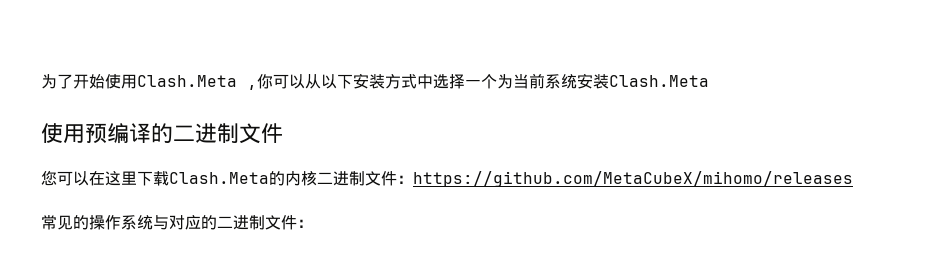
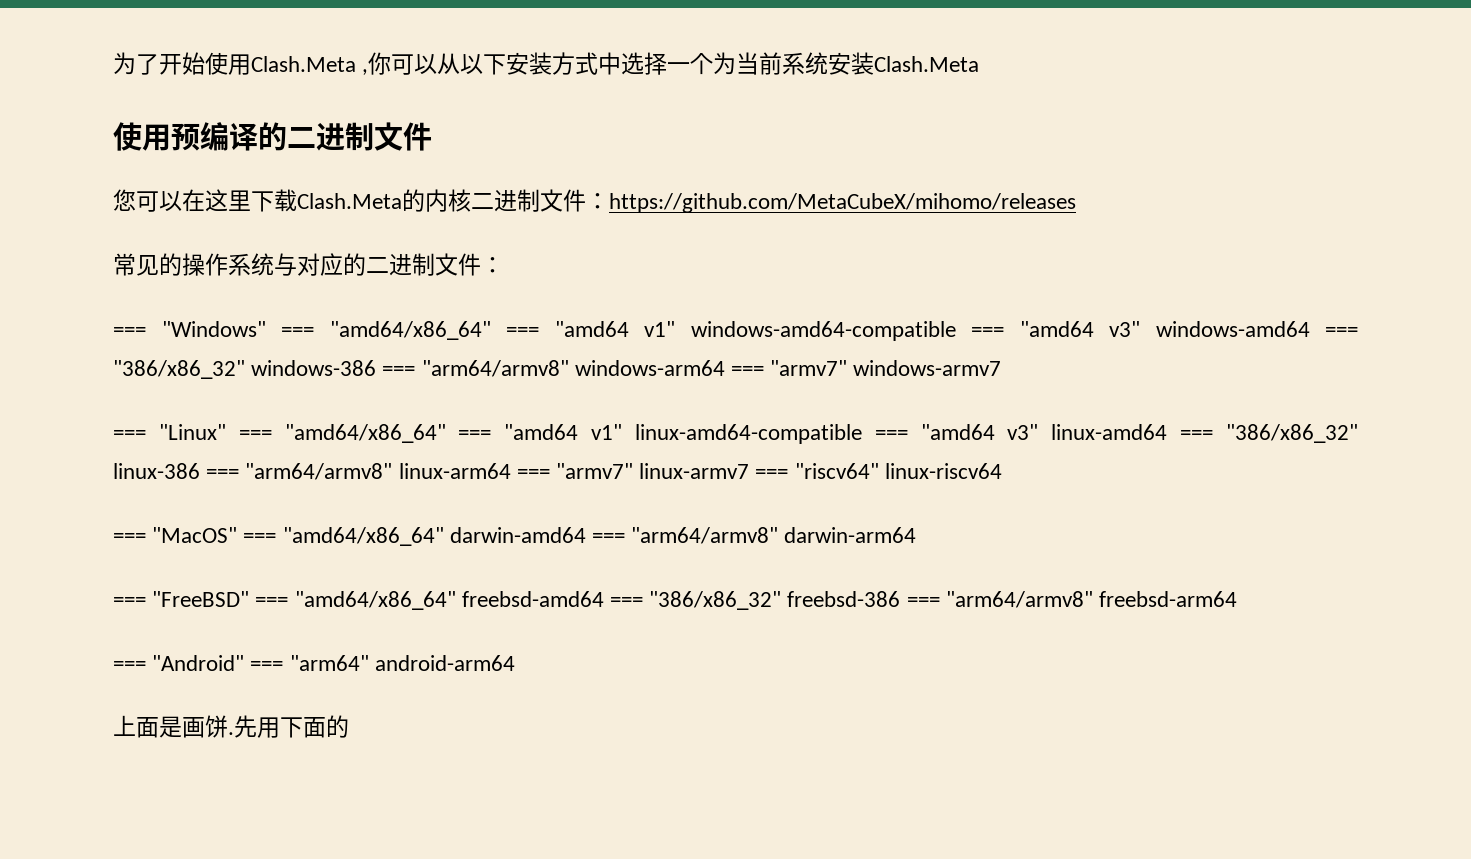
+ === "Windows" === "amd64/x86_64" === "amd64 v1" windows-amd64-compatible === "amd64 v3" windows-amd64 === "386/x86_32" windows-386 === "arm64/armv8" windows-arm64 === "armv7" windows-armv7
+ === "Linux" === "amd64/x86_64" === "amd64 v1" linux-amd64-compatible === "amd64 v3" linux-amd64 === "386/x86_32" linux-386 === "arm64/armv8" linux-arm64 === "armv7" linux-armv7 === "riscv64" linux-riscv64
+ === "MacOS" === "amd64/x86_64" darwin-amd64 === "arm64/armv8" darwin-arm64
+ === "FreeBSD" === "amd64/x86_64" freebsd-amd64 === "386/x86_32" freebsd-386 === "arm64/armv8" freebsd-arm64
+ === "Android" === "arm64" android-arm64
+ 上面是画饼.先用下面的

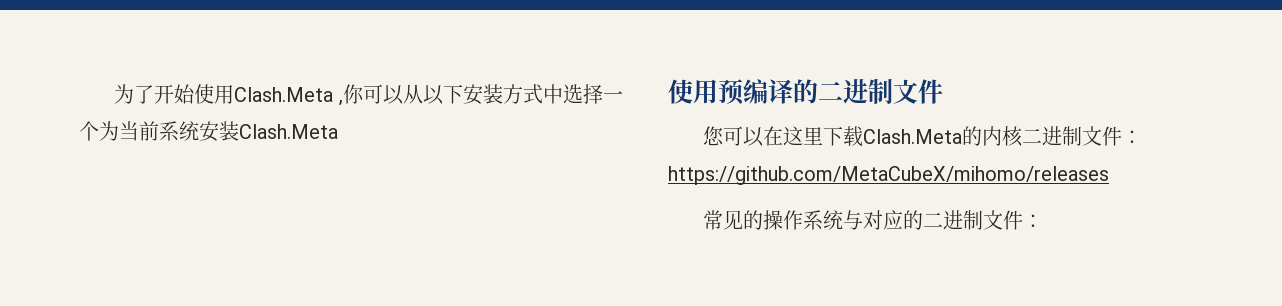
- === "Windows" === "amd64/x86_64" === "amd64 v1" windows-amd64-compatible === "amd64 v3" windows-amd64 === "386/x86_32" windows-386 === "arm64/armv8" windows-arm64 === "armv7" windows-armv7
- === "Linux" === "amd64/x86_64" === "amd64 v1" linux-amd64-compatible === "amd64 v3" linux-amd64 === "386/x86_32" linux-386 === "arm64/armv8" linux-arm64 === "armv7" linux-armv7 === "riscv64" linux-riscv64
- === "MacOS" === "amd64/x86_64" darwin-amd64 === "arm64/armv8" darwin-arm64
- === "FreeBSD" === "amd64/x86_64" freebsd-amd64 === "386/x86_32" freebsd-386 === "arm64/armv8" freebsd-arm64
- === "Android" === "arm64" android-arm64
- 上面是画饼.先用下面的

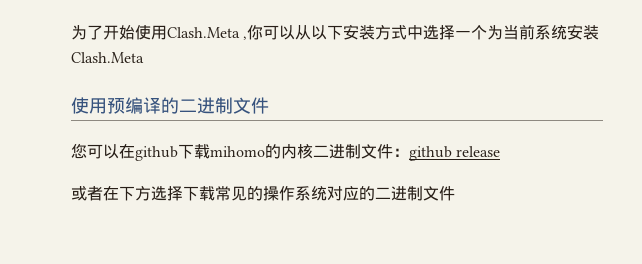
- 您可以在这里下载Clash.Meta的内核二进制文件：https://github.com/MetaCubeX/mihomo/releases
- 常见的操作系统与对应的二进制文件：
+ 您可以在github下载mihomo的内核二进制文件：github release
+ 或者在下方选择下载常见的操作系统对应的二进制文件

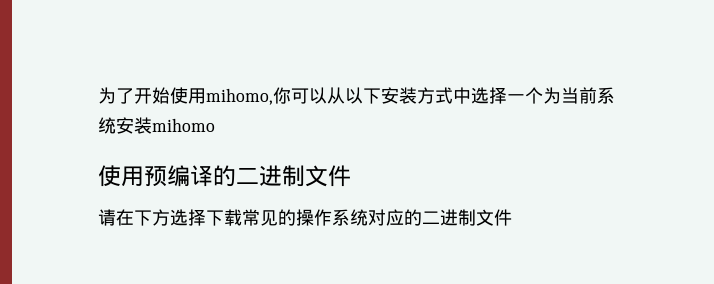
- 为了开始使用Clash.Meta ,你可以从以下安装方式中选择一个为当前系统安装Clash.Meta
+ 为了开始使用mihomo,你可以从以下安装方式中选择一个为当前系统安装mihomo
- 您可以在github下载mihomo的内核二进制文件：github release
- 或者在下方选择下载常见的操作系统对应的二进制文件
+ 请在下方选择下载常见的操作系统对应的二进制文件

